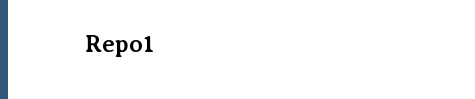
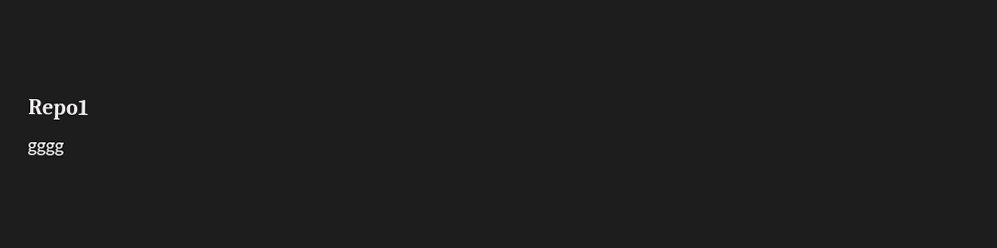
+ gggg

